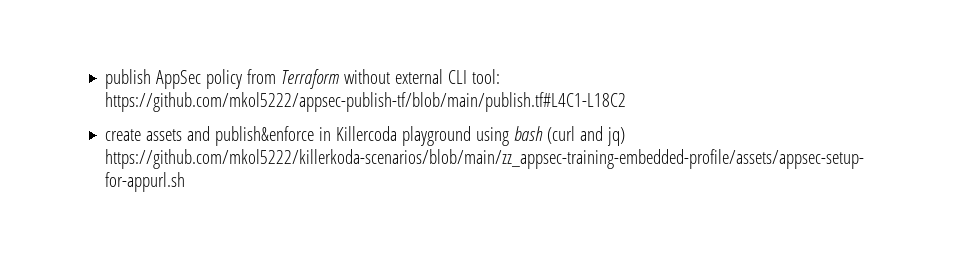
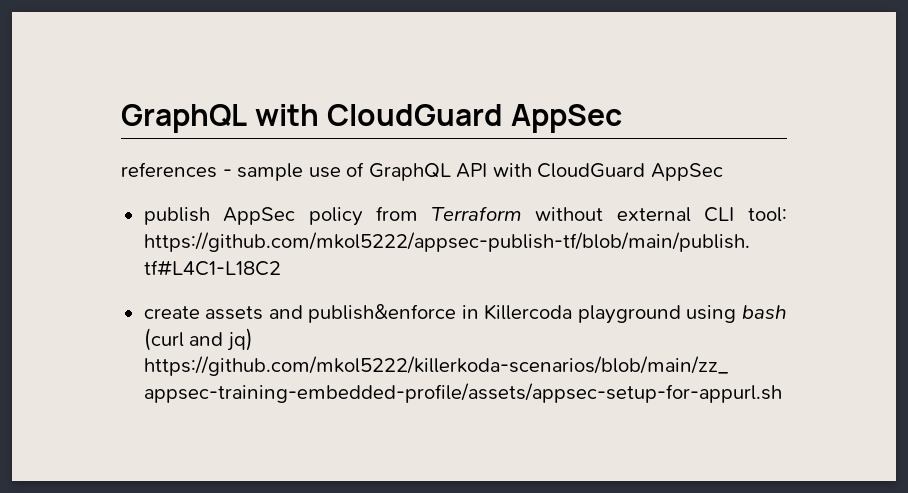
+ GraphQL with CloudGuard AppSec
+ references - sample use of GraphQL API with CloudGuard AppSec

